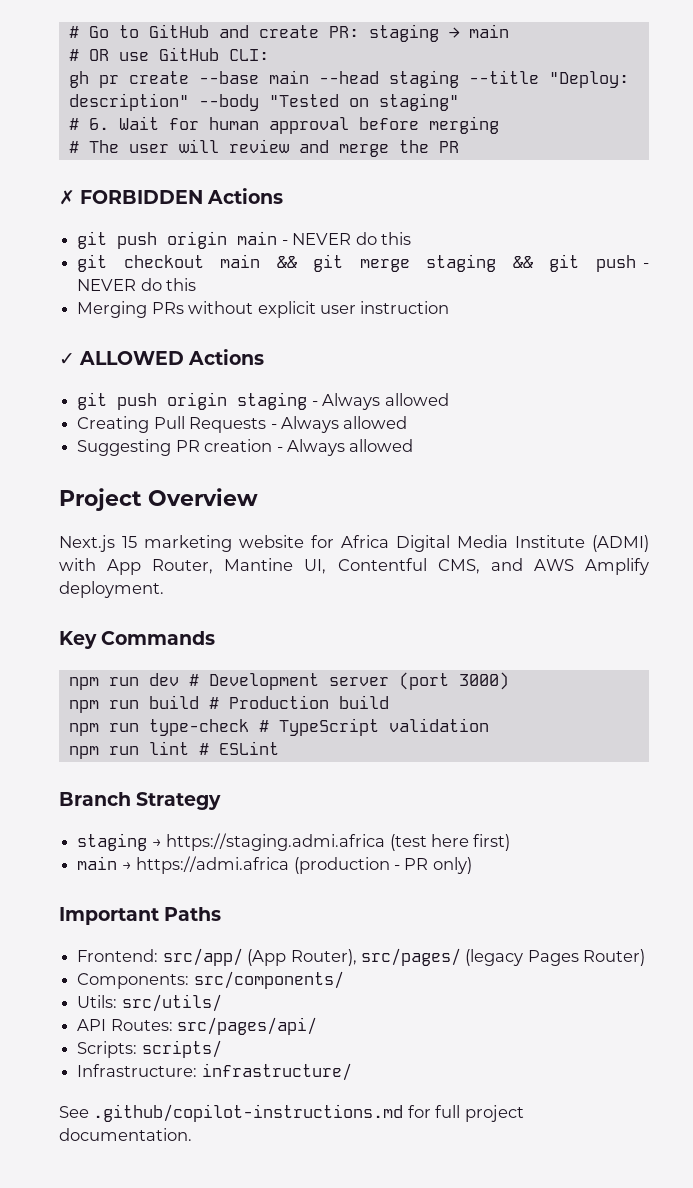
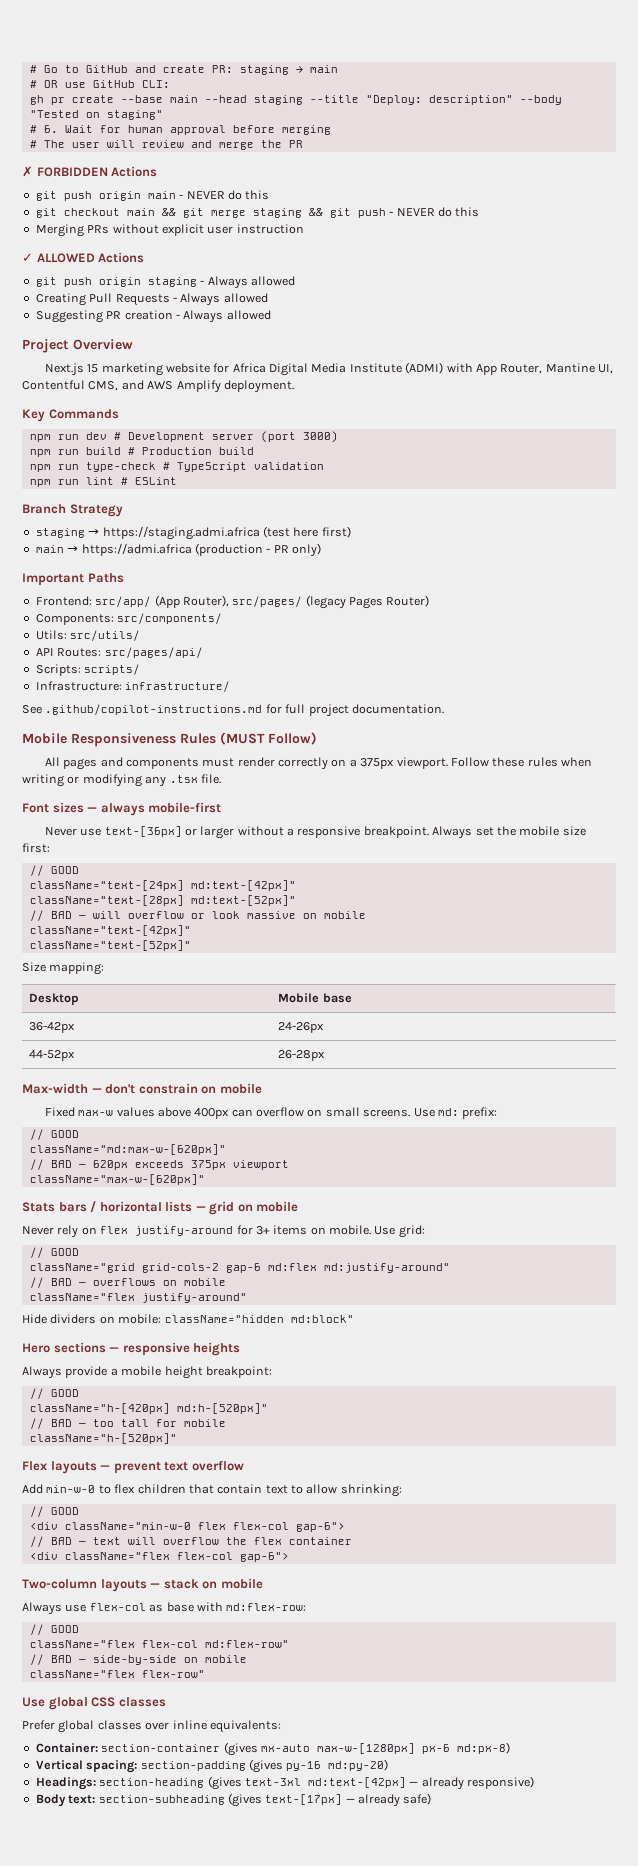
+ Mobile Responsiveness Rules (MUST Follow)
+ All pages and components must render correctly on a 375px viewport. Follow these rules when writing or modifying any .tsx file.
+ Font sizes — always mobile-first
+ Never use text-[36px] or larger without a responsive breakpoint. Always set the mobile size first:
+ // GOOD
+ className="text-[24px] md:text-[42px]"
+ className="text-[28px] md:text-[52px]"
+ // BAD — will overflow or look massive on mobile
+ className="text-[42px]"
+ className="text-[52px]"
+ Size mapping:
+ Desktop | Mobile base
+ 36-42px | 24-26px
+ 44-52px | 26-28px
+ Max-width — don't constrain on mobile
+ Fixed max-w values above 400px can overflow on small screens. Use md: prefix:
+ // GOOD
+ className="md:max-w-[620px]"
+ // BAD — 620px exceeds 375px viewport
+ className="max-w-[620px]"
+ Stats bars / horizontal lists — grid on mobile
+ Never rely on flex justify-around for 3+ items on mobile. Use grid:
+ // GOOD
+ className="grid grid-cols-2 gap-6 md:flex md:justify-around"
+ // BAD — overflows on mobile
+ className="flex justify-around"
+ Hide dividers on mobile: className="hidden md:block"
+ Hero sections — responsive heights
+ Always provide a mobile height breakpoint:
+ // GOOD
+ className="h-[420px] md:h-[520px]"
+ // BAD — too tall for mobile
+ className="h-[520px]"
+ Flex layouts — prevent text overflow
+ Add min-w-0 to flex children that contain text to allow shrinking:
+ // GOOD
+ <div className="min-w-0 flex flex-col gap-6">
+ // BAD — text will overflow the flex container
+ <div className="flex flex-col gap-6">
+ Two-column layouts — stack on mobile
+ Always use flex-col as base with md:flex-row:
+ // GOOD
+ className="flex flex-col md:flex-row"
+ // BAD — side-by-side on mobile
+ className="flex flex-row"
+ Use global CSS classes
+ Prefer global classes over inline equivalents:
+ Container: section-container (gives mx-auto max-w-[1280px] px-6 md:px-8)
+ Vertical spacing: section-padding (gives py-16 md:py-20)
+ Headings: section-heading (gives text-3xl md:text-[42px] — already responsive)
+ Body text: section-subheading (gives text-[17px] — already safe)

